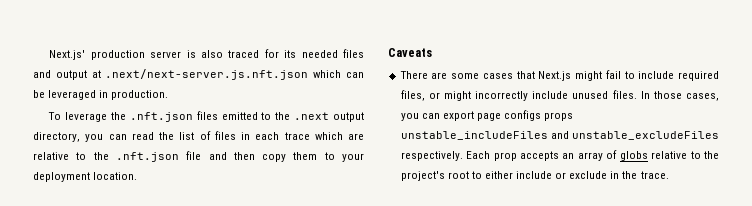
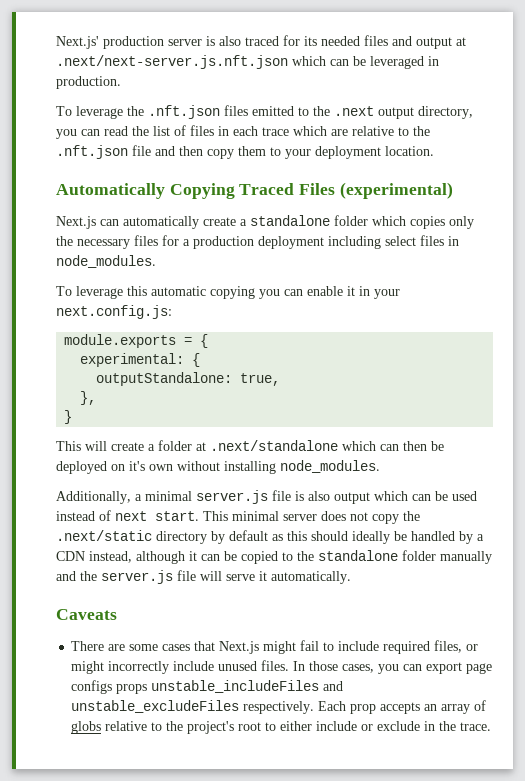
+ Automatically Copying Traced Files (experimental)
+ Next.js can automatically create a standalone folder which copies only the necessary files for a production deployment including select files in node_modules.
+ To leverage this automatic copying you can enable it in your next.config.js:
+ module.exports = {
+ experimental: {
+ outputStandalone: true,
+ },
+ }
+ This will create a folder at .next/standalone which can then be deployed on it's own without installing node_modules.
+ Additionally, a minimal server.js file is also output which can be used instead of next start. This minimal server does not copy the .next/static directory by default as this should ideally be handled by a CDN instead, although it can be copied to the standalone folder manually and the server.js file will serve it automatically.

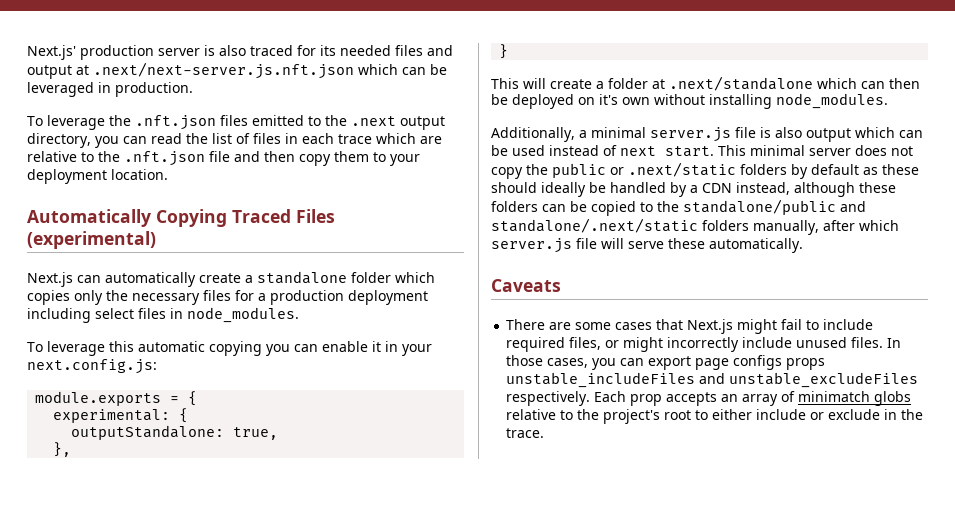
- This minimal server does not copy the .next/static directory by default as this should ideally be handled by a CDN instead, although it can be copied to the standalone folder manually and the server.js file will serve it automatically.
+ This minimal server does not copy the public or .next/static folders by default as these should ideally be handled by a CDN instead, although these folders can be copied to the standalone/public and standalone/.next/static folders manually, after which server.js file will serve these automatically.
- Each prop accepts an array of globs relative to the project's root to either include or exclude in the trace.
+ Each prop accepts an array of minimatch globs relative to the project's root to either include or exclude in the trace.

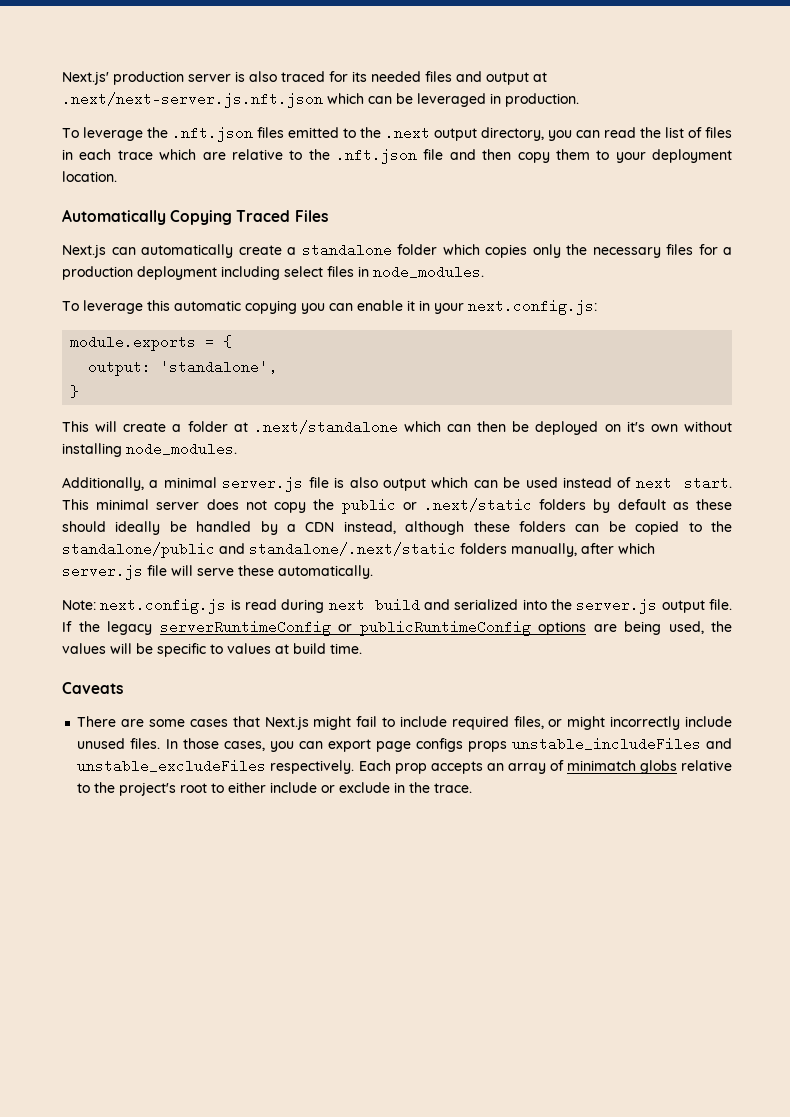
- Automatically Copying Traced Files (experimental)
+ Automatically Copying Traced Files
- experimental: {
- outputStandalone: true,
- },
+ output: 'standalone',
+ Note: next.config.js is read during next build and serialized into the server.js output file. If the legacy serverRuntimeConfig or publicRuntimeConfig options are being used, the values will be specific to values at build time.

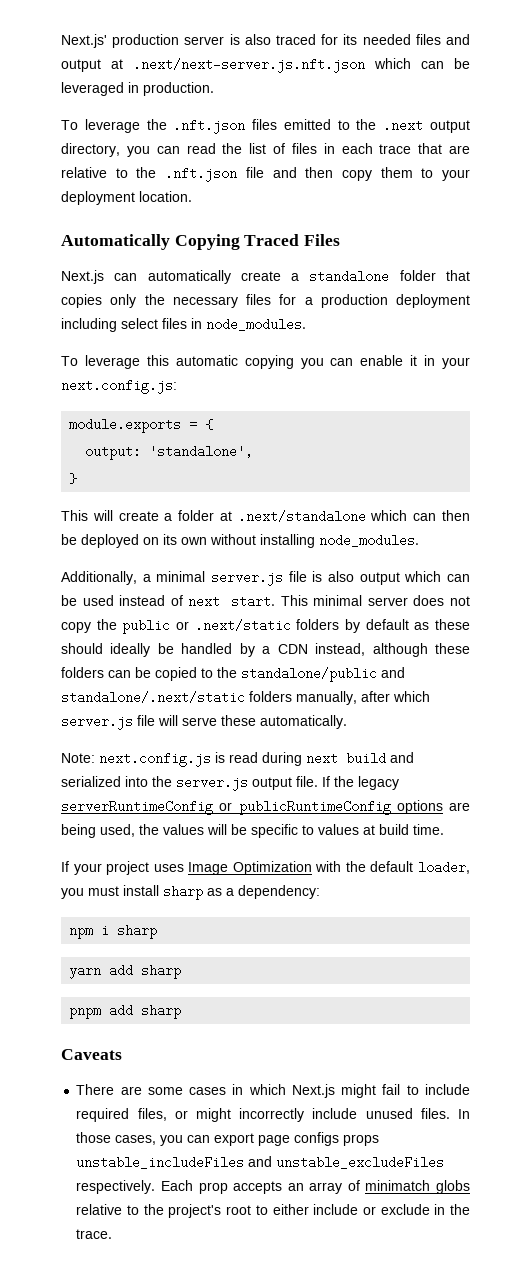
- To leverage the .nft.json files emitted to the .next output directory, you can read the list of files in each trace which are relative to the .nft.json file and then copy them to your deployment location.
+ To leverage the .nft.json files emitted to the .next output directory, you can read the list of files in each trace that are relative to the .nft.json file and then copy them to your deployment location.
- Next.js can automatically create a standalone folder which copies only the necessary files for a production deployment including select files in node_modules.
+ Next.js can automatically create a standalone folder that copies only the necessary files for a production deployment including select files in node_modules.
- This will create a folder at .next/standalone which can then be deployed on it's own without installing node_modules.
+ This will create a folder at .next/standalone which can then be deployed on its own without installing node_modules.
+ If your project uses Image Optimization with the default loader, you must install sharp as a dependency:
+ npm i sharp
+ yarn add sharp
+ pnpm add sharp
- There are some cases that Next.js might fail to include required files, or might incorrectly include unused files.
+ There are some cases in which Next.js might fail to include required files, or might incorrectly include unused files.

